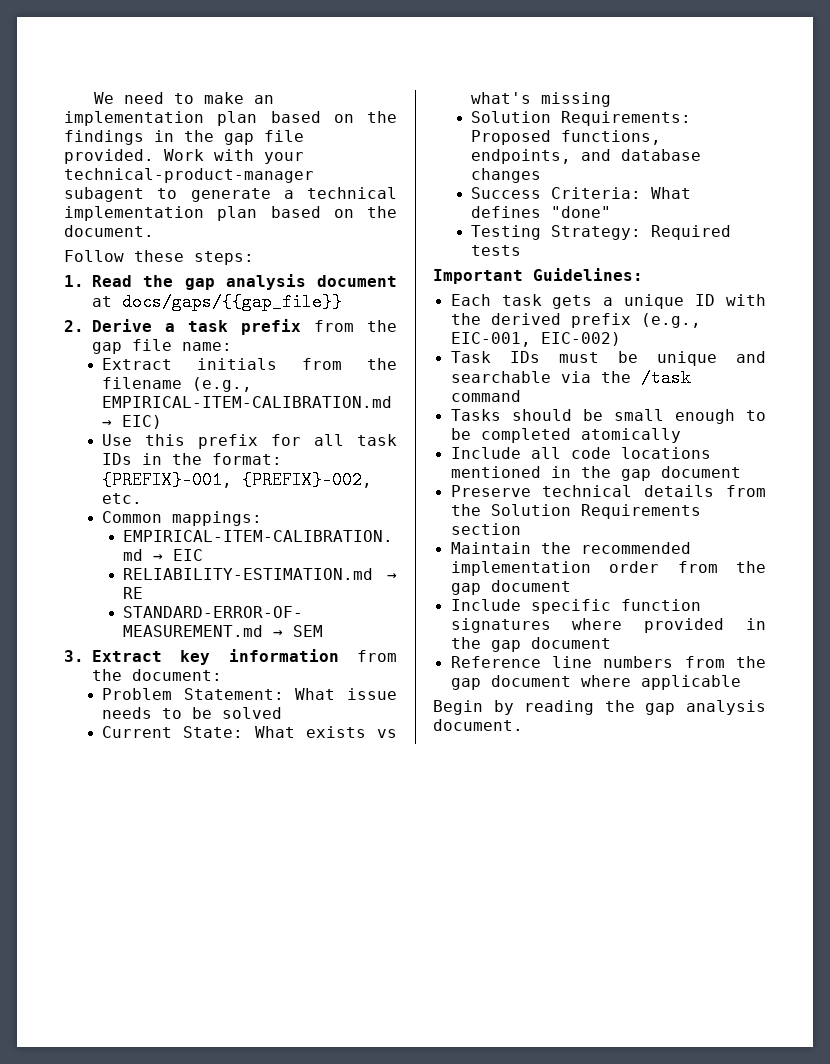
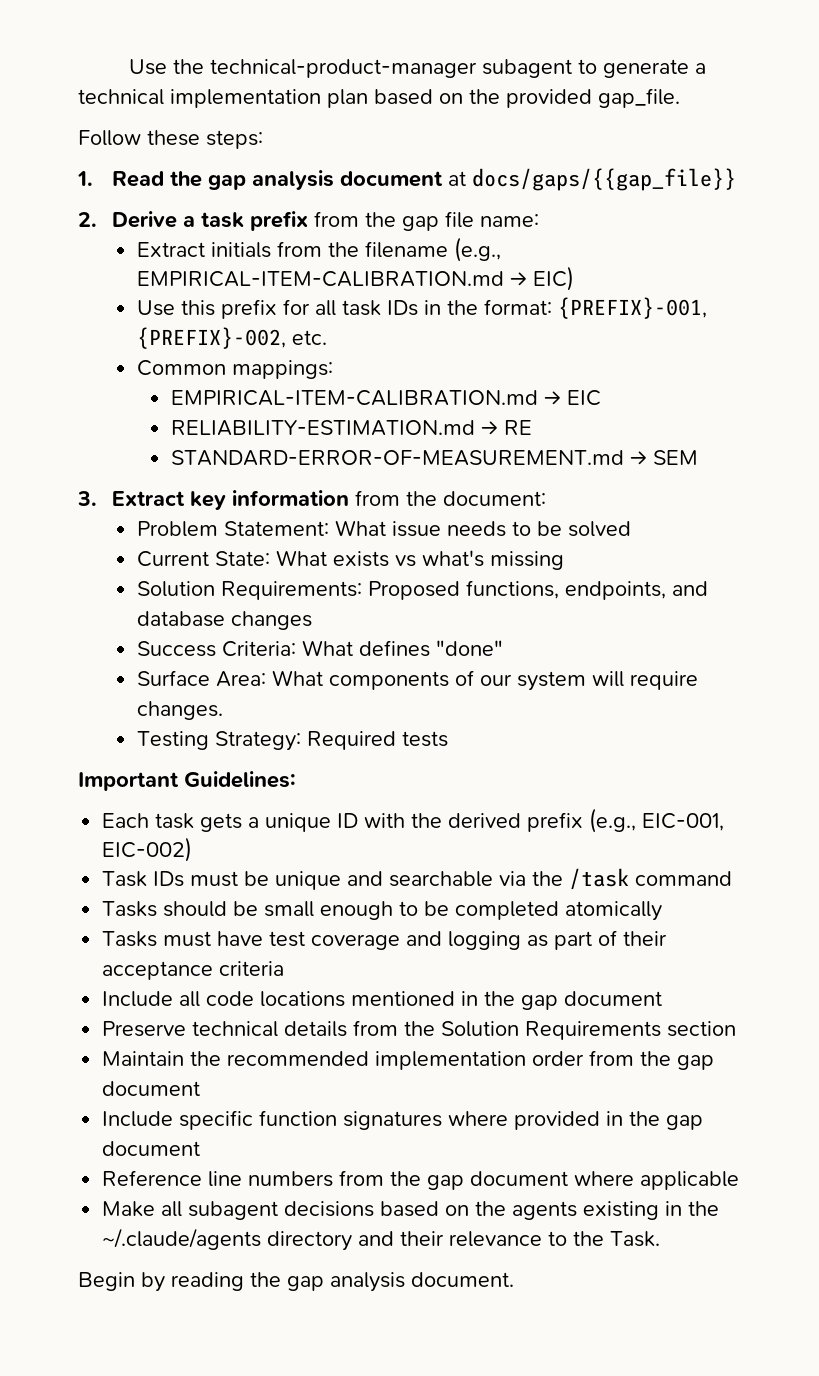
- We need to make an implementation plan based on the findings in the gap file provided. Work with your technical-product-manager subagent to generate a technical implementation plan based on the document.
+ Use the technical-product-manager subagent to generate a technical implementation plan based on the provided gap_file.
+ Surface Area: What components of our system will require changes.
+ Tasks must have test coverage and logging as part of their acceptance criteria
+ Make all subagent decisions based on the agents existing in the ~/.claude/agents directory and their relevance to the Task.

